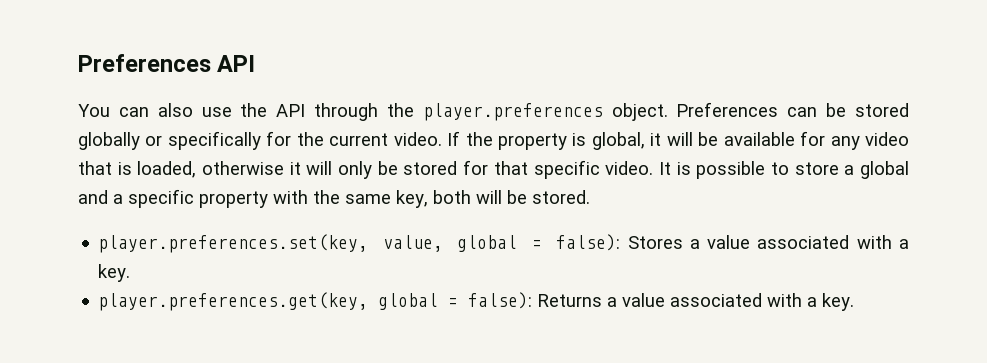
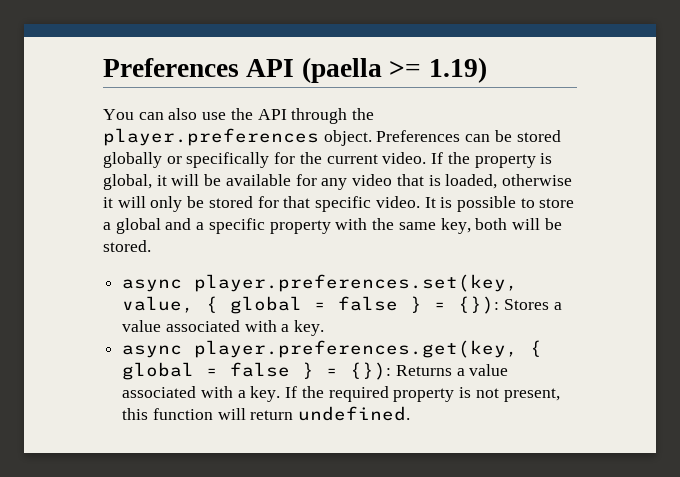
- Preferences API
+ Preferences API (paella >= 1.19)
- player.preferences.set(key, value, global = false): Stores a value associated with a key.
+ async player.preferences.set(key, value, { global = false } = {}): Stores a value associated with a key.
- player.preferences.get(key, global = false): Returns a value associated with a key.
+ async player.preferences.get(key, { global = false } = {}): Returns a value associated with a key.
+ If the required property is not present, this function will return undefined.

